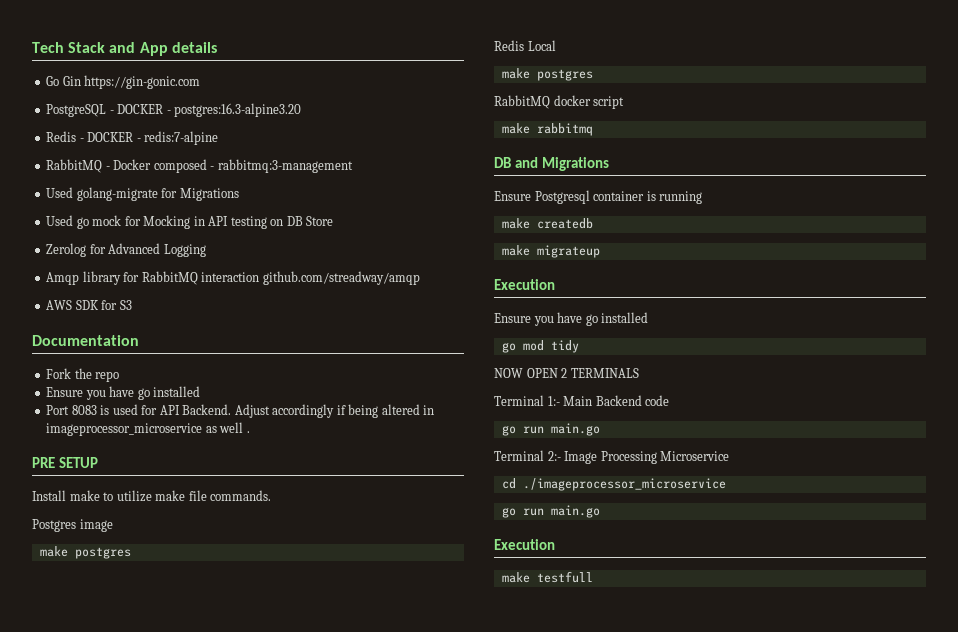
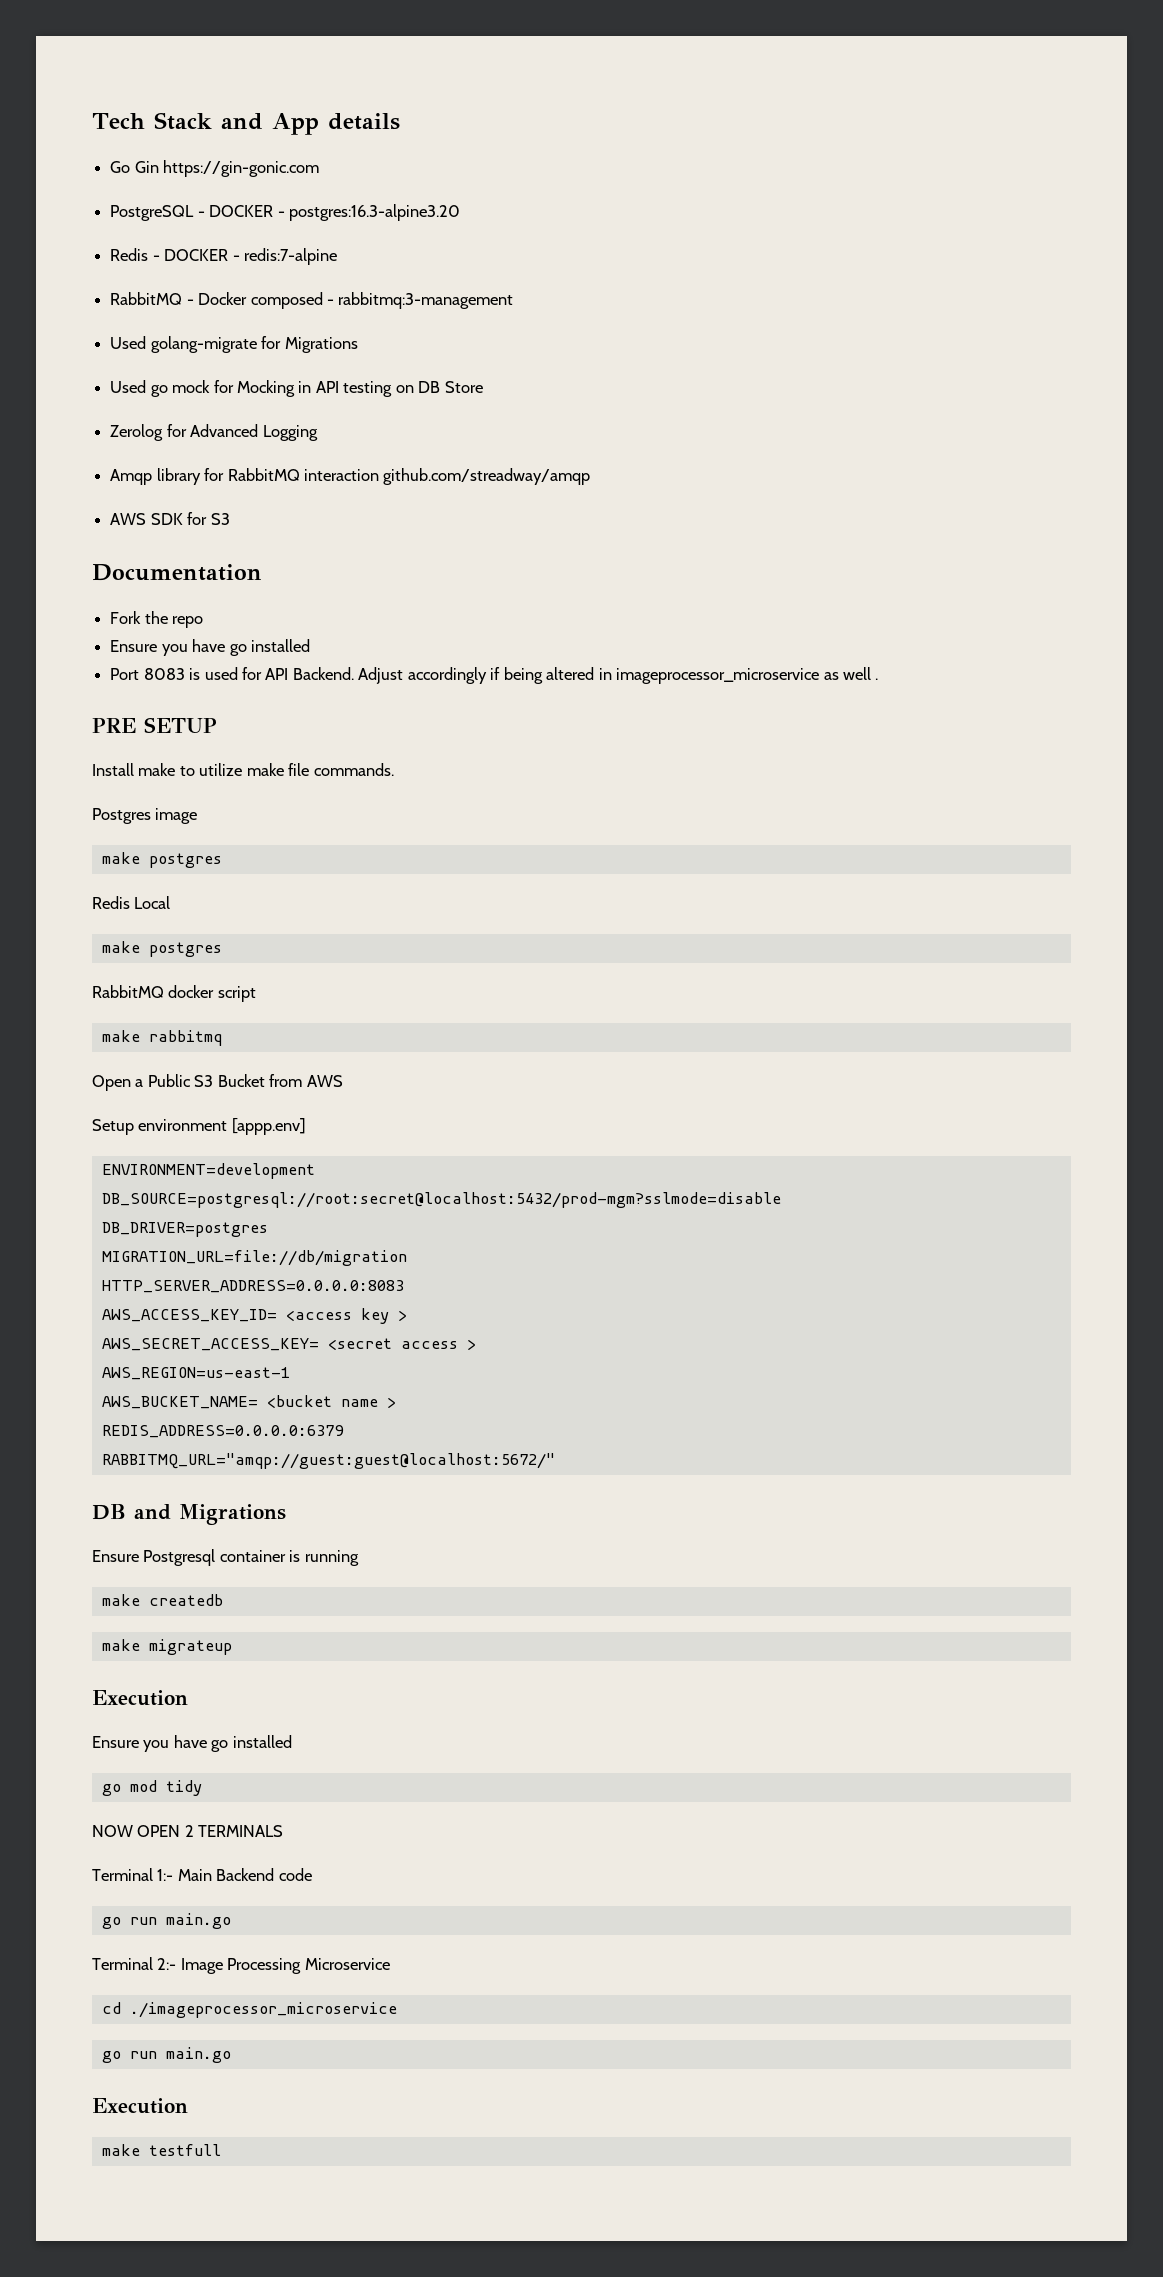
+ Open a Public S3 Bucket from AWS
+ Setup environment [appp.env]
+ ENVIRONMENT=development
+ DB_SOURCE=postgresql://root:secret@localhost:5432/prod-mgm?sslmode=disable
+ DB_DRIVER=postgres
+ MIGRATION_URL=file://db/migration
+ HTTP_SERVER_ADDRESS=0.0.0.0:8083
+ AWS_ACCESS_KEY_ID= <access key >
+ AWS_SECRET_ACCESS_KEY= <secret access >
+ AWS_REGION=us-east-1
+ AWS_BUCKET_NAME= <bucket name >
+ REDIS_ADDRESS=0.0.0.0:6379
+ RABBITMQ_URL="amqp://guest:guest@localhost:5672/"

